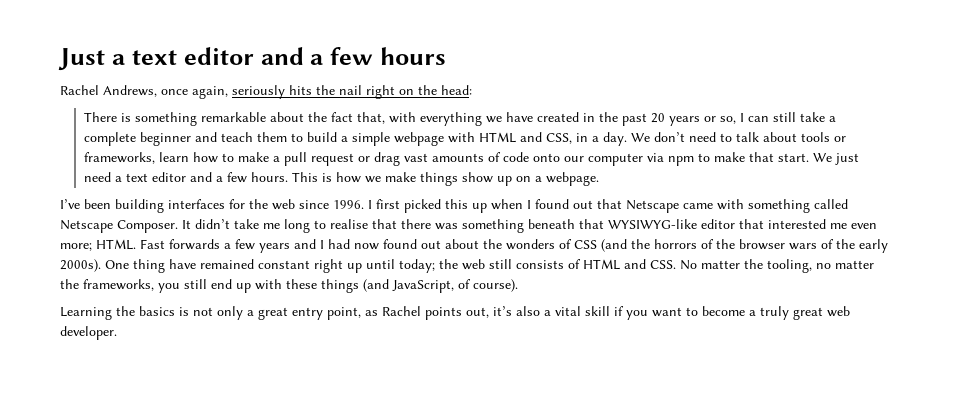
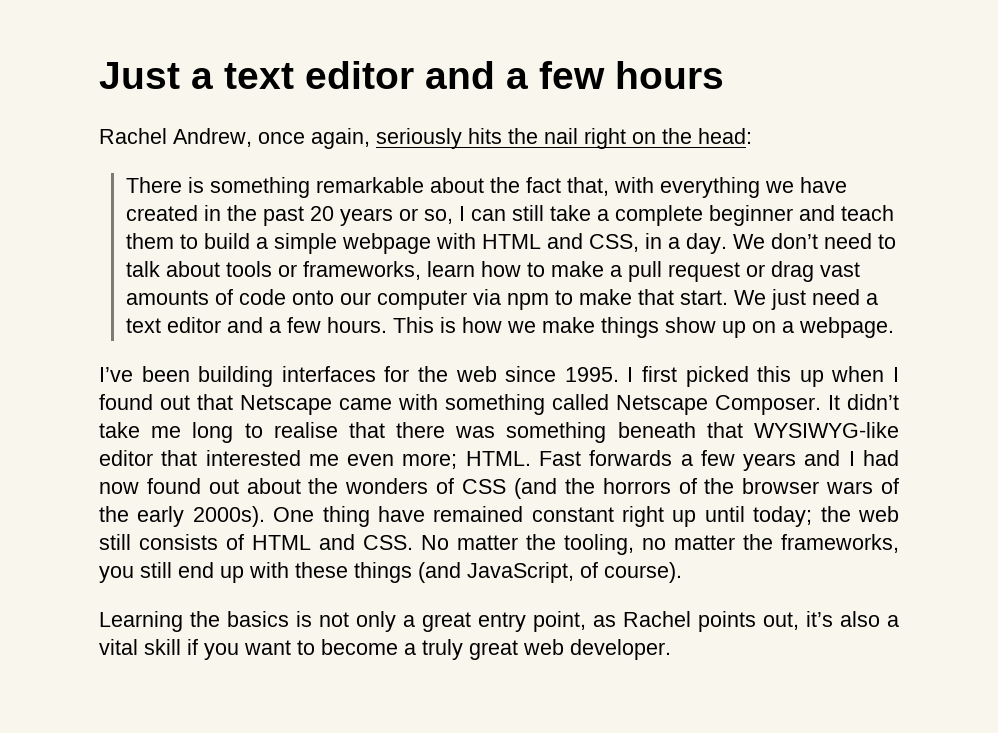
- Rachel Andrews, once again, seriously hits the nail right on the head:
+ Rachel Andrew, once again, seriously hits the nail right on the head:
- I’ve been building interfaces for the web since 1996.
+ I’ve been building interfaces for the web since 1995.

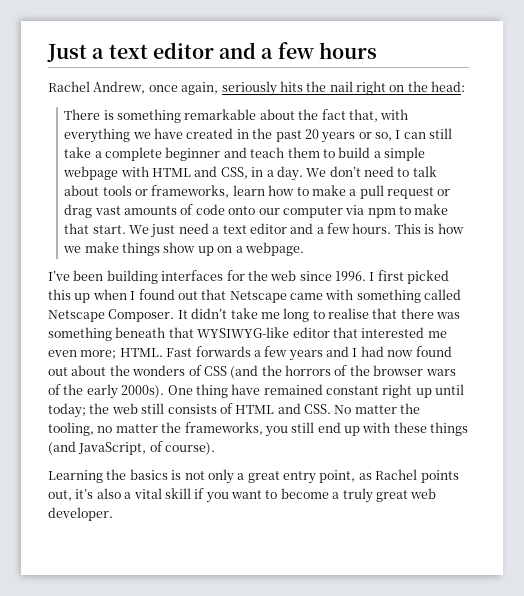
- I’ve been building interfaces for the web since 1995.
+ I’ve been building interfaces for the web since 1996.

